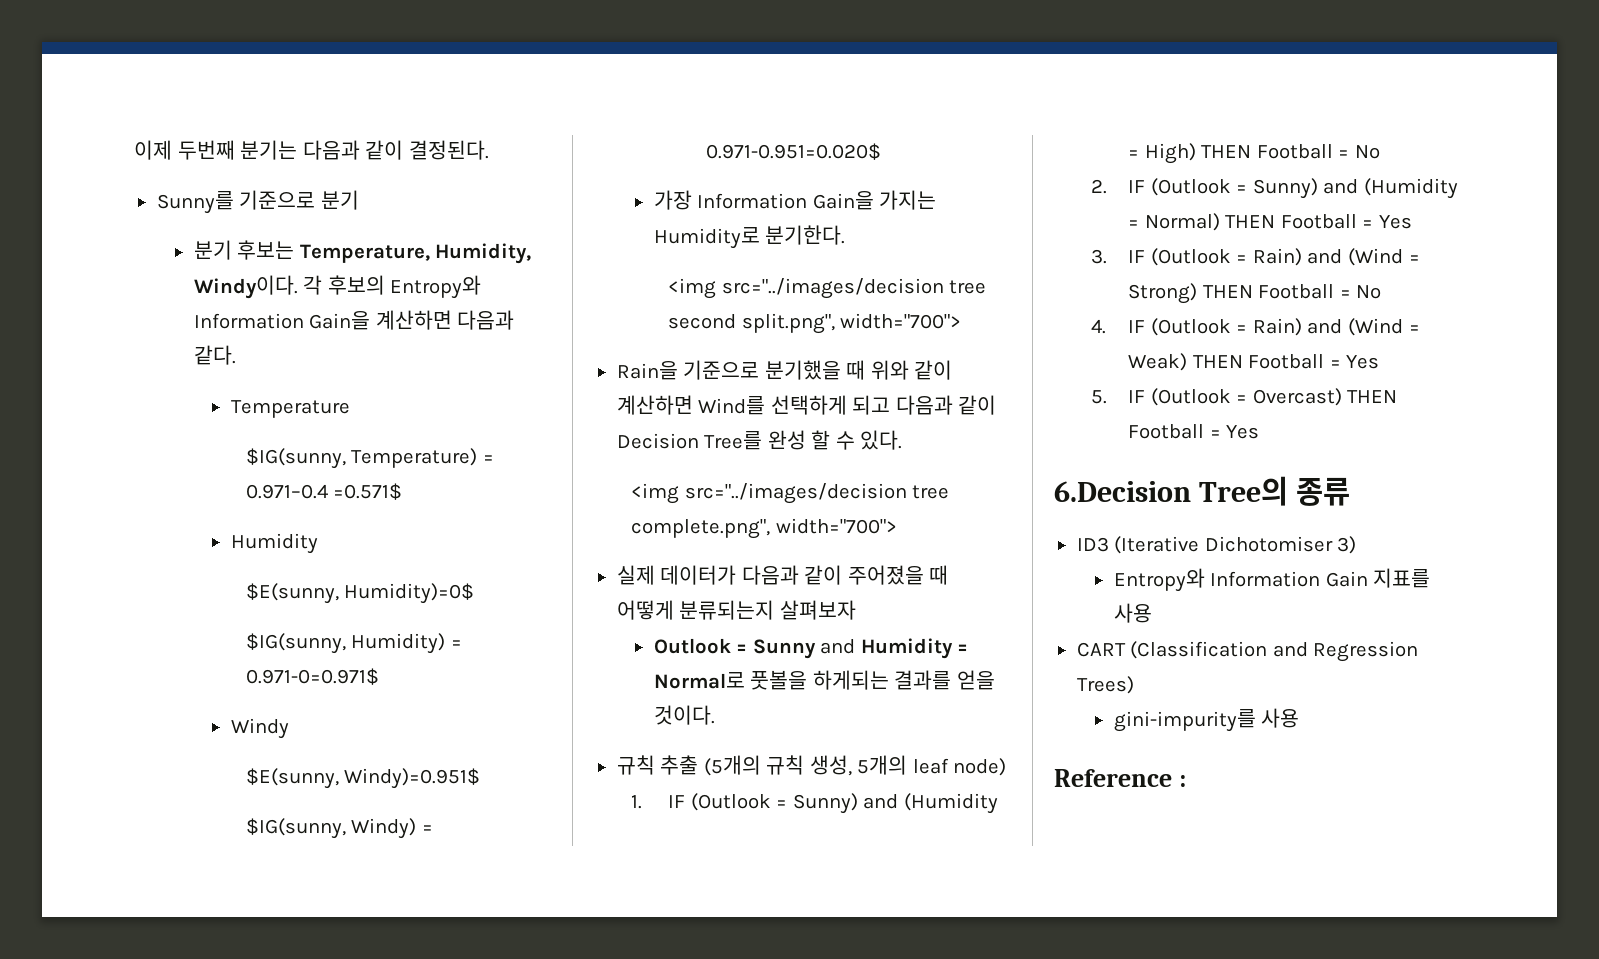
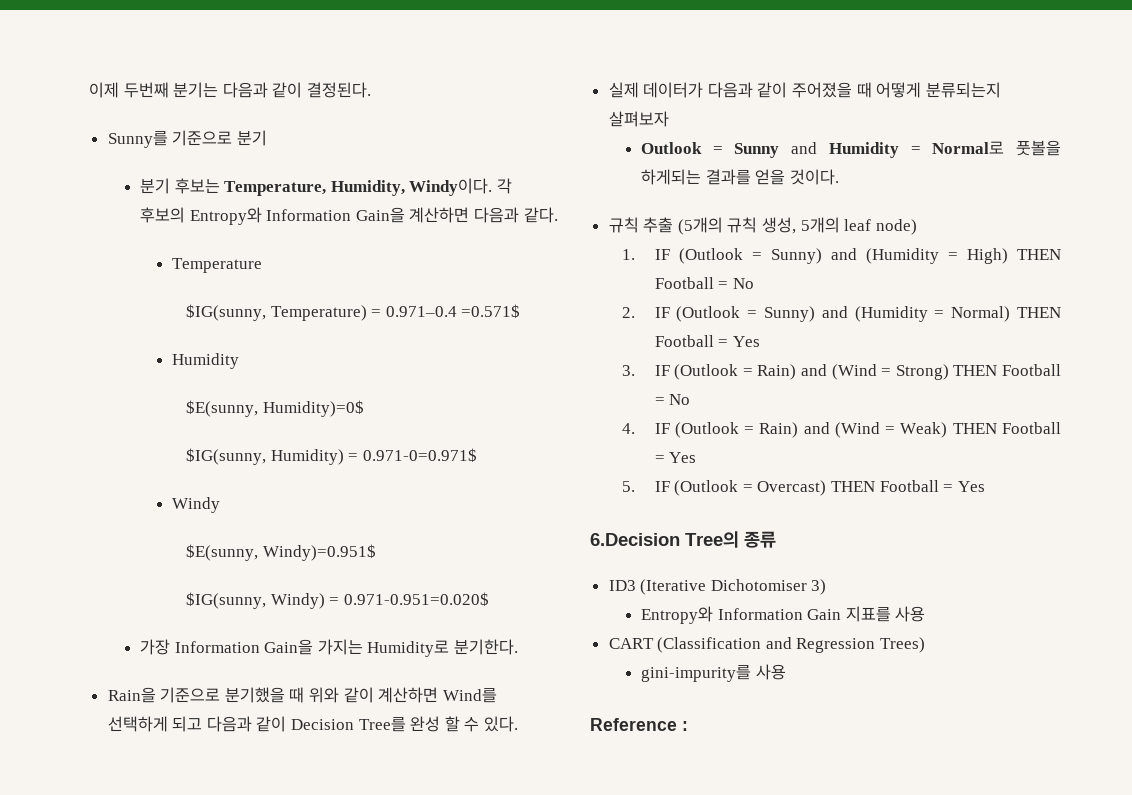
- <img src="../images/decision tree second split.png", width="700">
- <img src="../images/decision tree complete.png", width="700">

